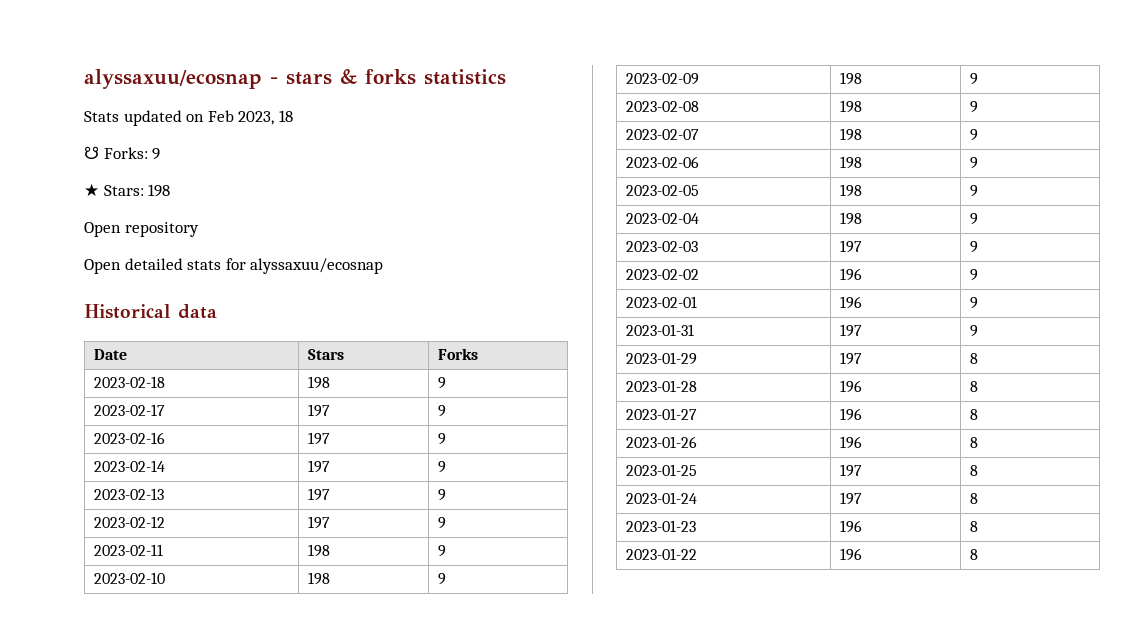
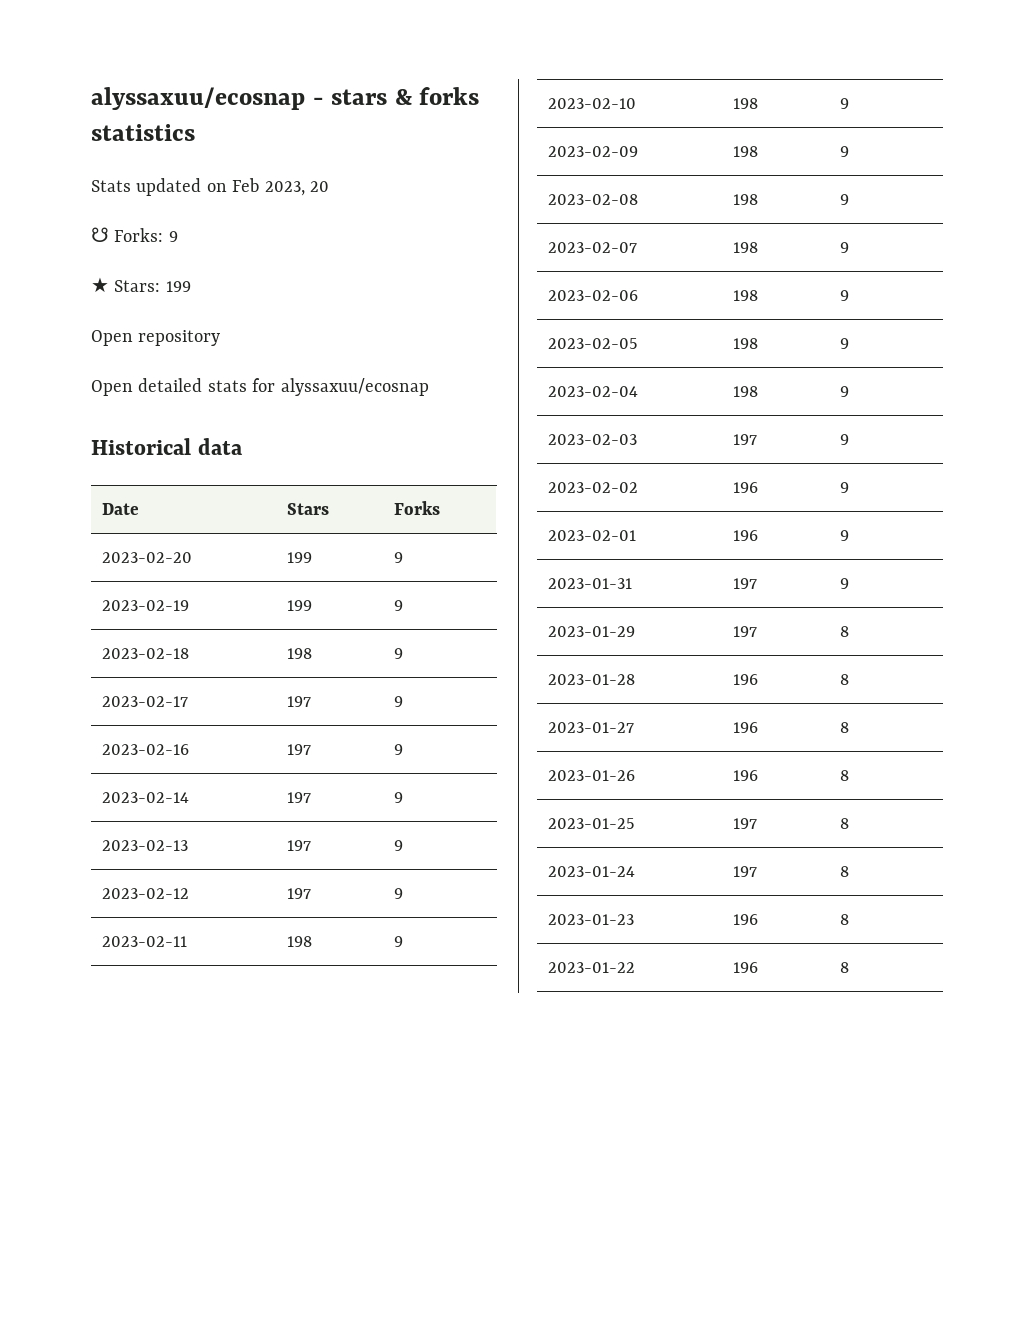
- Stats updated on Feb 2023, 18
+ Stats updated on Feb 2023, 20
- ★ Stars: 198
+ ★ Stars: 199
+ 2023-02-20 | 199 | 9
+ 2023-02-19 | 199 | 9

